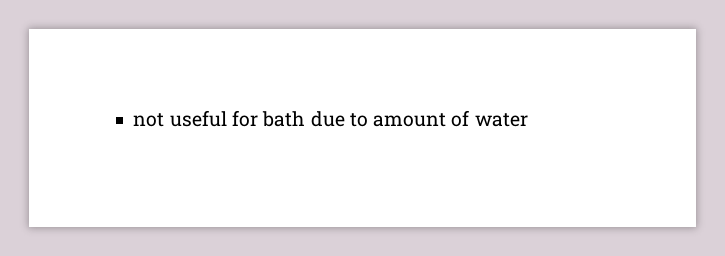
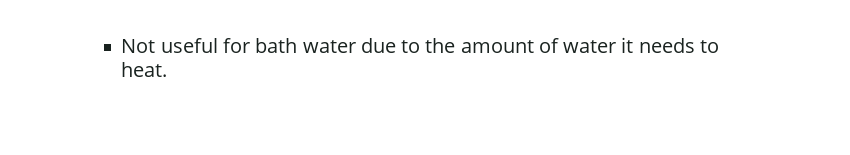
- not useful for bath due to amount of water
+ Not useful for bath water due to the amount of water it needs to heat.

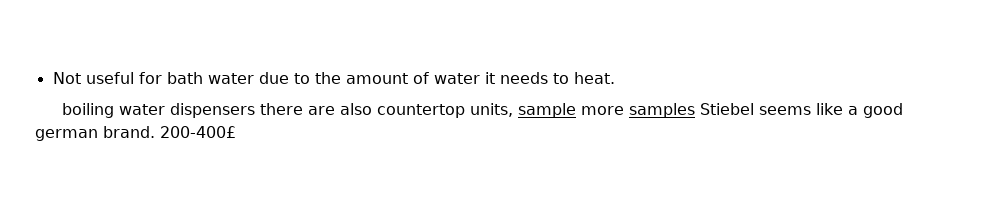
+ boiling water dispensers there are also countertop units, sample more samples Stiebel seems like a good german brand. 200-400£

